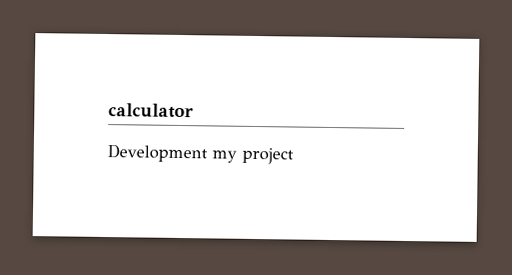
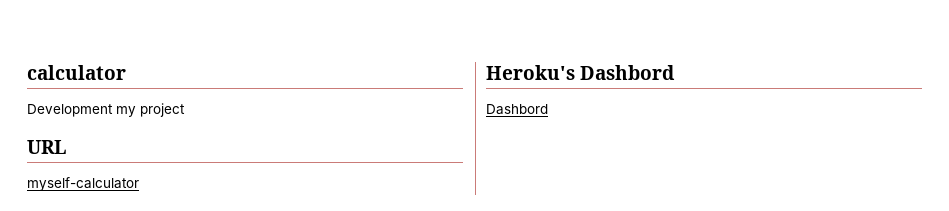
+ URL
+ myself-calculator
+ Heroku's Dashbord
+ Dashbord

